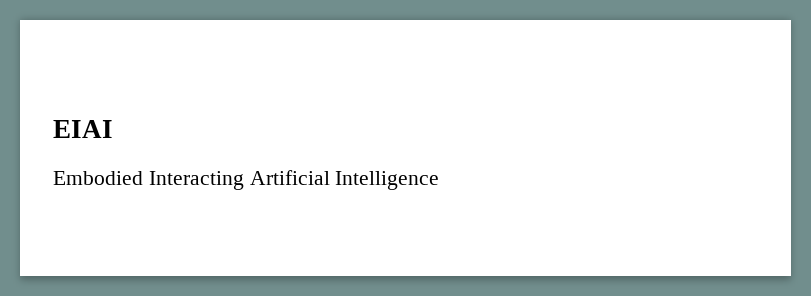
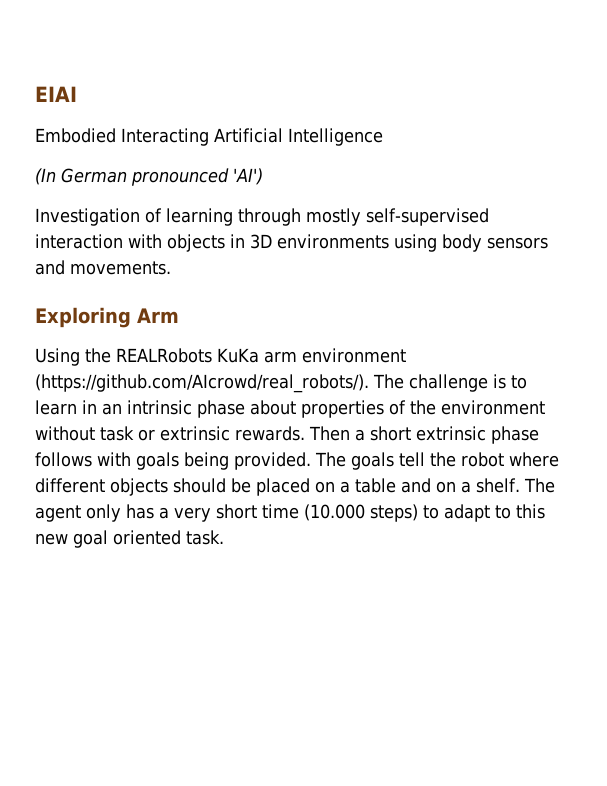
+ (In German pronounced 'AI')
+ Investigation of learning through mostly self-supervised interaction with objects in 3D environments using body sensors and movements.
+ Exploring Arm
+ Using the REALRobots KuKa arm environment (https://github.com/AIcrowd/real_robots/). The challenge is to learn in an intrinsic phase about properties of the environment without task or extrinsic rewards. Then a short extrinsic phase follows with goals being provided. The goals tell the robot where different objects should be placed on a table and on a shelf. The agent only has a very short time (10.000 steps) to adapt to this new goal oriented task.

